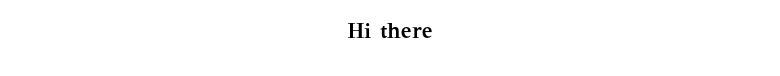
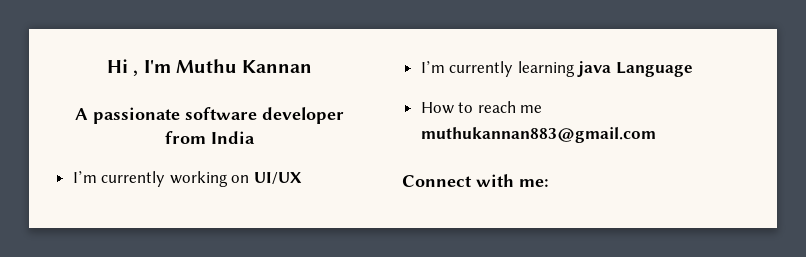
- Hi there
+ Hi , I'm Muthu Kannan
+ A passionate software developer from India
+ I’m currently working on UI/UX
+ I’m currently learning java Language
+ How to reach me muthukannan883@gmail.com
+ Connect with me:

